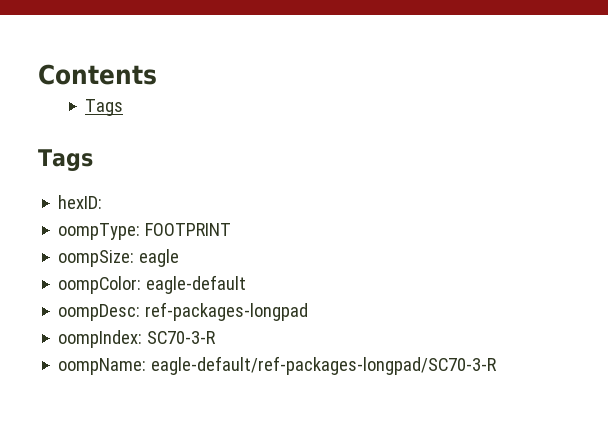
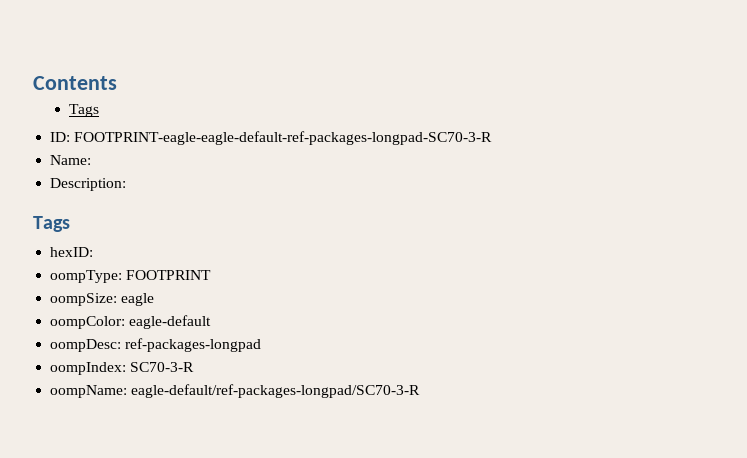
+ ID: FOOTPRINT-eagle-eagle-default-ref-packages-longpad-SC70-3-R
+ Name:
+ Description:

